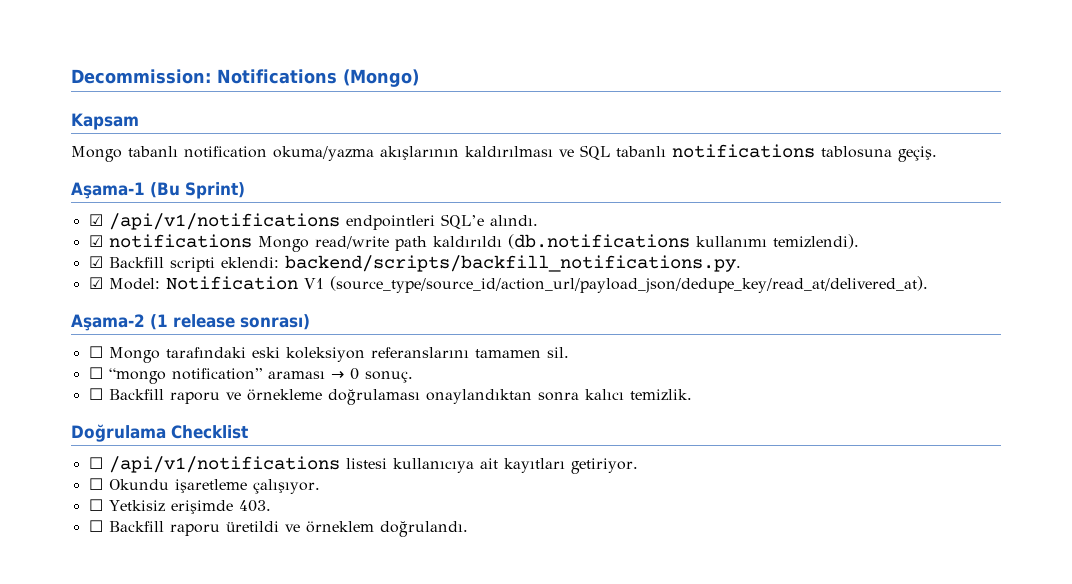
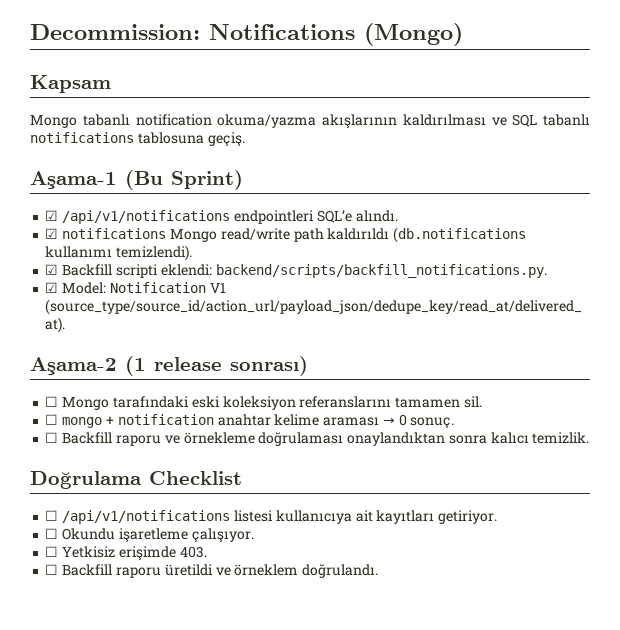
- ☐ “mongo notification” araması → 0 sonuç.
+ ☐ mongo + notification anahtar kelime araması → 0 sonuç.

